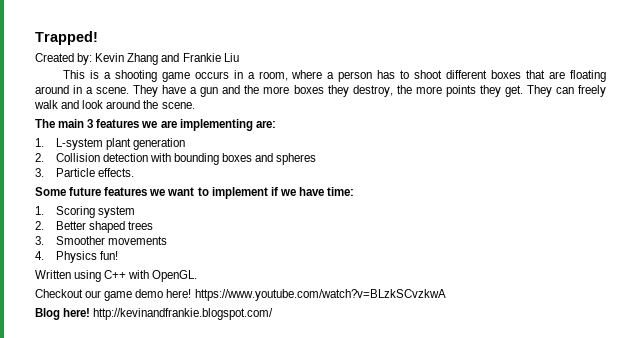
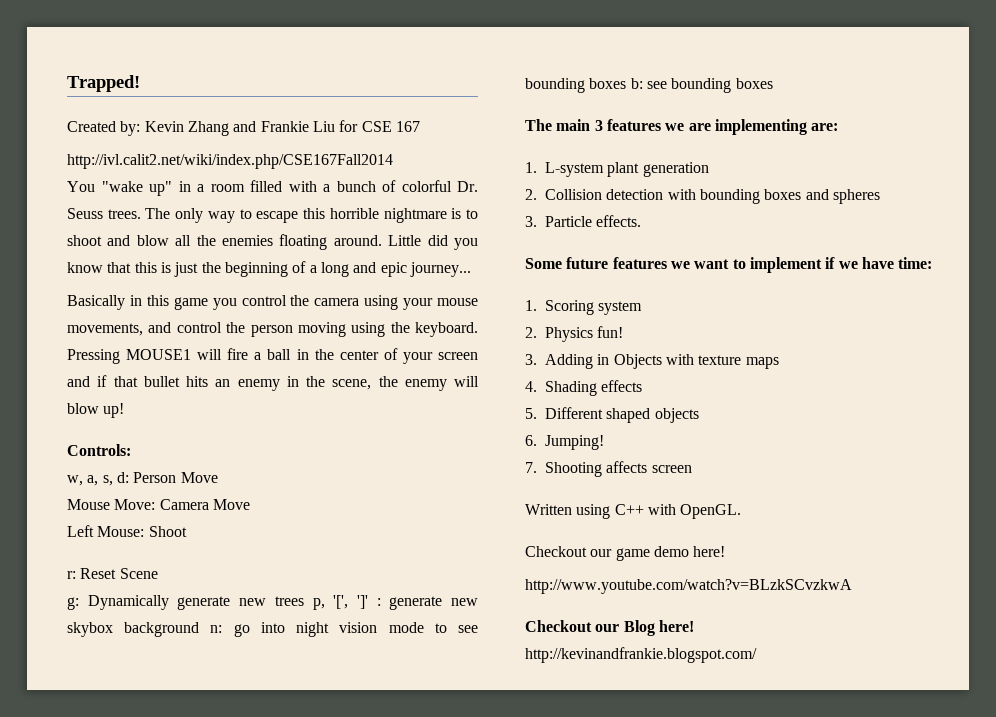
- Created by: Kevin Zhang and Frankie Liu
- This is a shooting game occurs in a room, where a person has to shoot different boxes that are floating around in a scene. They have a gun and the more boxes they destroy, the more points they get. They can freely walk and look around the scene.
+ Created by: Kevin Zhang and Frankie Liu for CSE 167
+ http://ivl.calit2.net/wiki/index.php/CSE167Fall2014
+ You "wake up" in a room filled with a bunch of colorful Dr. Seuss trees. The only way to escape this horrible nightmare is to shoot and blow all the enemies floating around. Little did you know that this is just the beginning of a long and epic journey...
+ Basically in this game you control the camera using your mouse movements, and control the person moving using the keyboard. Pressing MOUSE1 will fire a ball in the center of your screen and if that bullet hits an enemy in the scene, the enemy will blow up!
+ Controls:
+ w, a, s, d: Person Move
+ Mouse Move: Camera Move
+ Left Mouse: Shoot
+ r: Reset Scene
+ g: Dynamically generate new trees p, '[', ']' : generate new skybox background n: go into night vision mode to see bounding boxes b: see bounding boxes
- 2. Better shaped trees
- 3. Smoother movements
- 4. Physics fun!
+ 2. Physics fun!
+ 3. Adding in Objects with texture maps
+ 4. Shading effects
+ 5. Different shaped objects
+ 6. Jumping!
+ 7. Shooting affects screen
- Checkout our game demo here! https://www.youtube.com/watch?v=BLzkSCvzkwA
- Blog here! http://kevinandfrankie.blogspot.com/
+ Checkout our game demo here!
+ http://www.youtube.com/watch?v=BLzkSCvzkwA
+ Checkout our Blog here!
+ http://kevinandfrankie.blogspot.com/

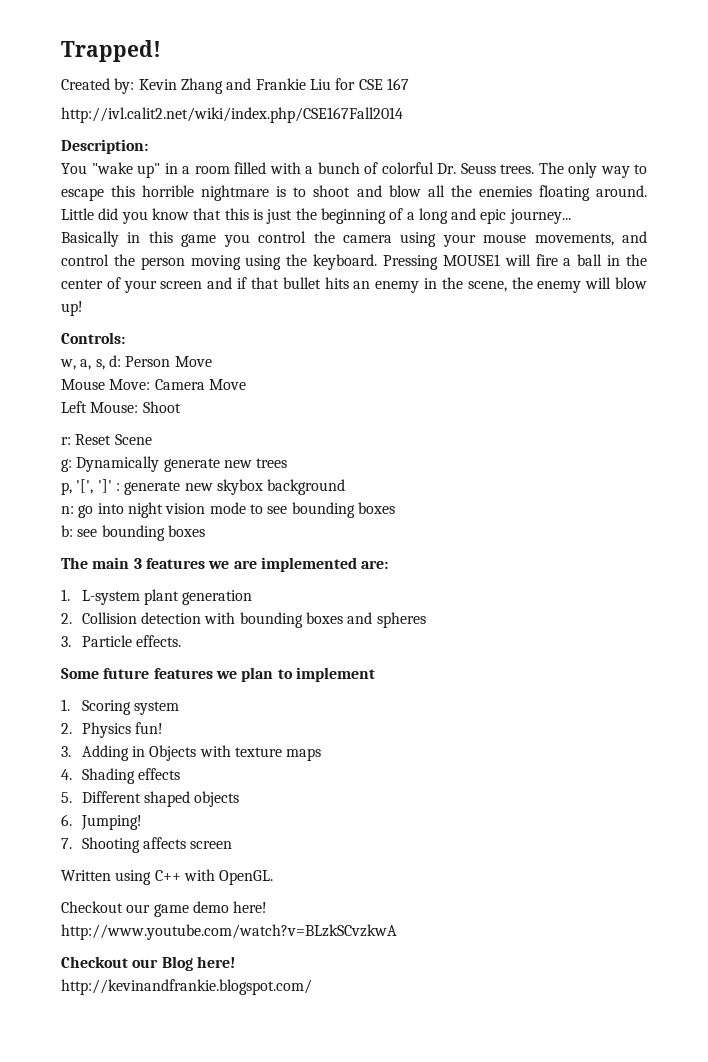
+ Description:
- g: Dynamically generate new trees p, '[', ']' : generate new skybox background n: go into night vision mode to see bounding boxes b: see bounding boxes
+ g: Dynamically generate new trees
+ p, '[', ']' : generate new skybox background
+ n: go into night vision mode to see bounding boxes
+ b: see bounding boxes
- The main 3 features we are implementing are:
+ The main 3 features we are implemented are:
- Some future features we want to implement if we have time:
+ Some future features we plan to implement

